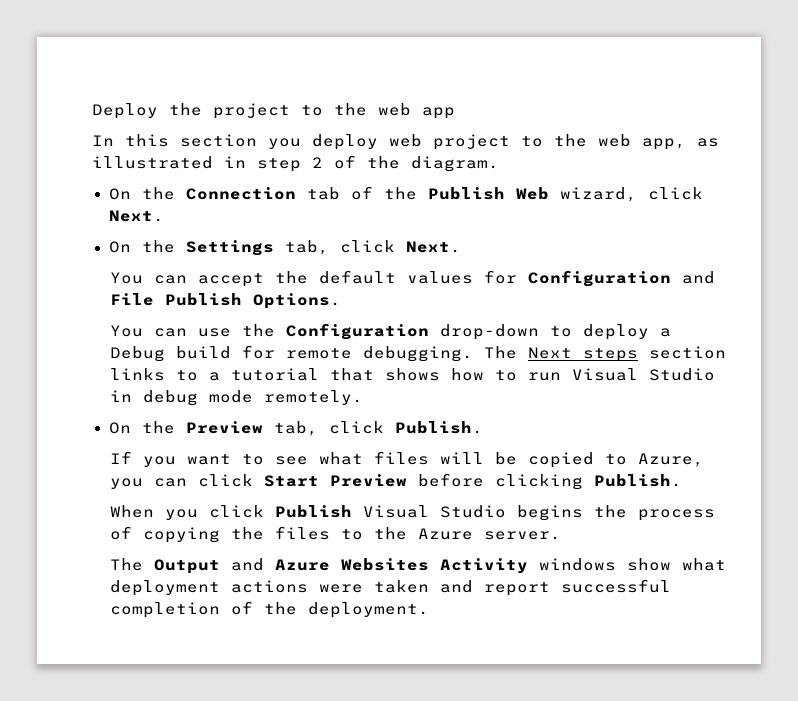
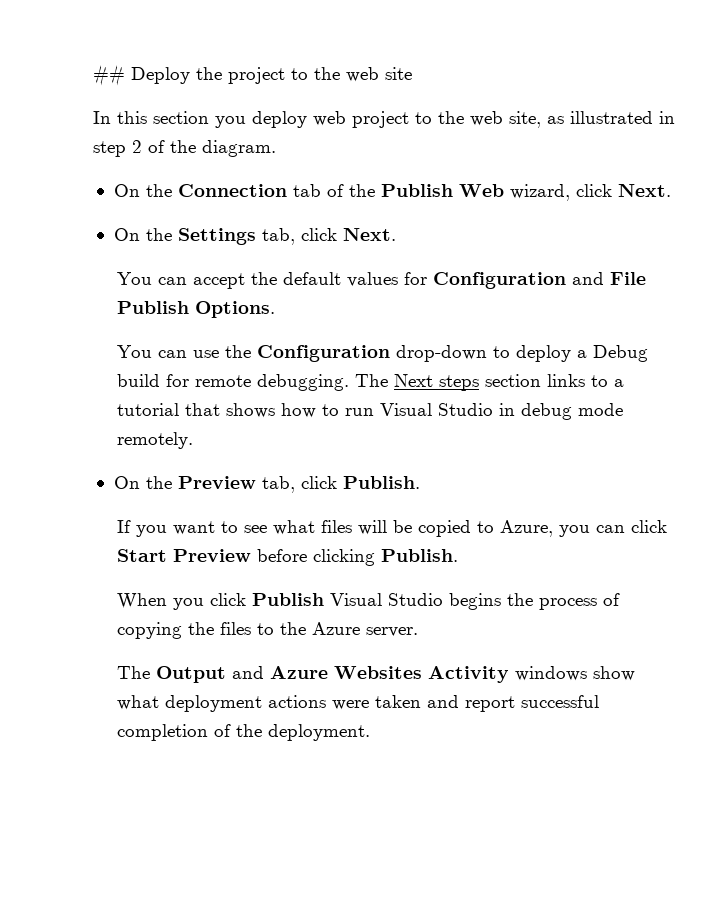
- Deploy the project to the web app
+ ## Deploy the project to the web site
- In this section you deploy web project to the web app, as illustrated in step 2 of the diagram.
+ In this section you deploy web project to the web site, as illustrated in step 2 of the diagram.

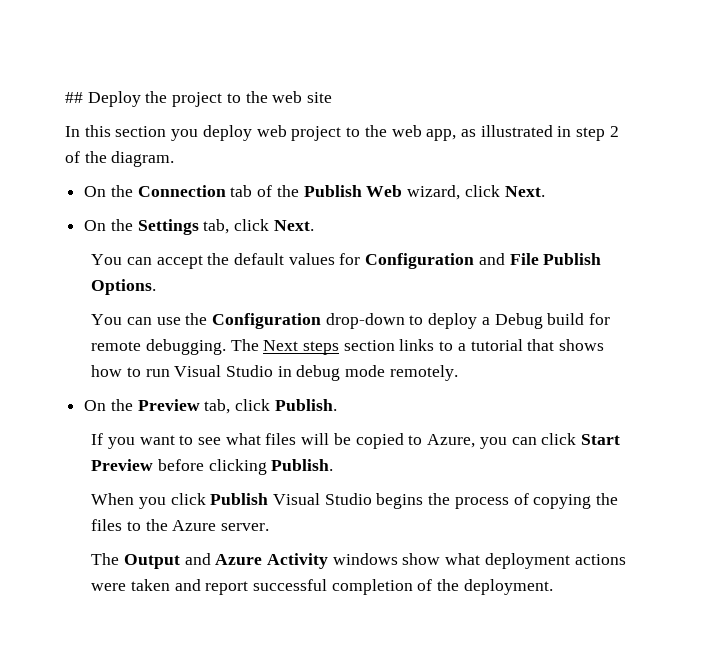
- In this section you deploy web project to the web site, as illustrated in step 2 of the diagram.
+ In this section you deploy web project to the web app, as illustrated in step 2 of the diagram.
- The Output and Azure Websites Activity windows show what deployment actions were taken and report successful completion of the deployment.
+ The Output and Azure Activity windows show what deployment actions were taken and report successful completion of the deployment.

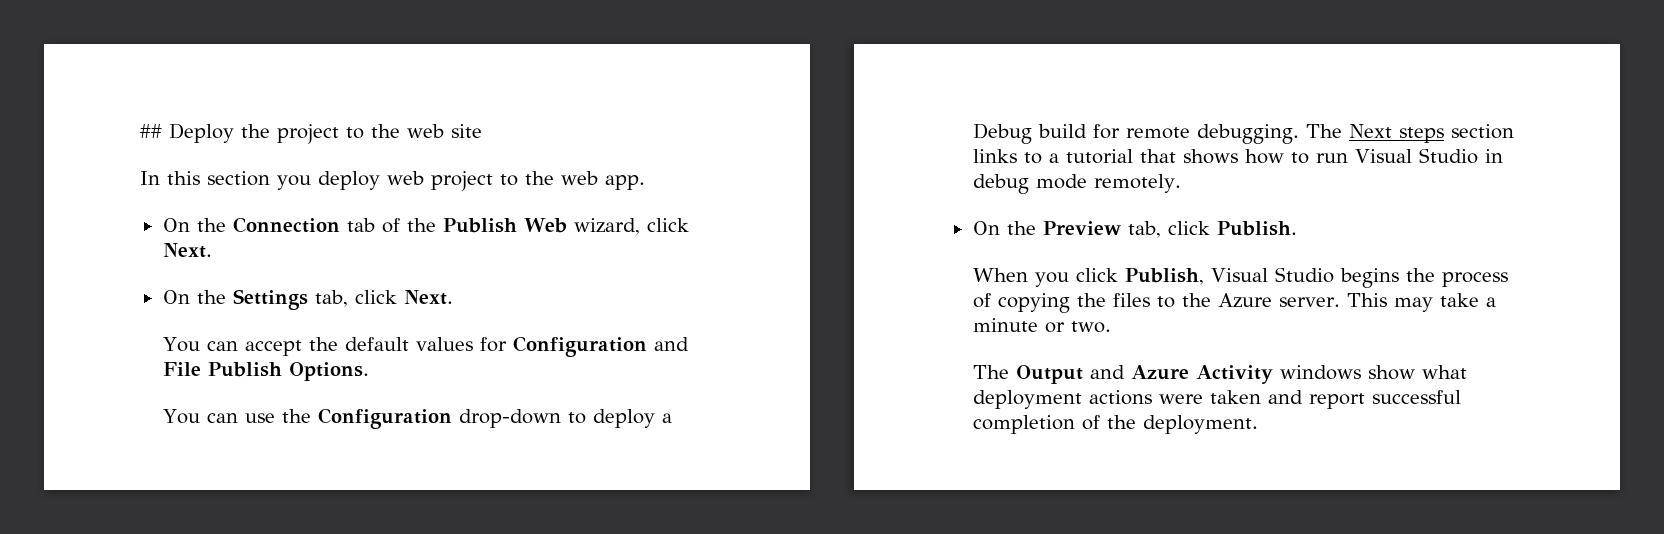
- In this section you deploy web project to the web app, as illustrated in step 2 of the diagram.
+ In this section you deploy web project to the web app.
- If you want to see what files will be copied to Azure, you can click Start Preview before clicking Publish.
- When you click Publish Visual Studio begins the process of copying the files to the Azure server.
+ When you click Publish, Visual Studio begins the process of copying the files to the Azure server. This may take a minute or two.

